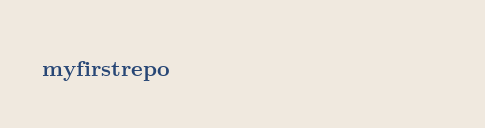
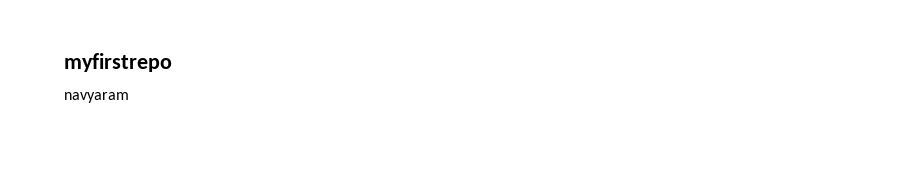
+ navyaram

